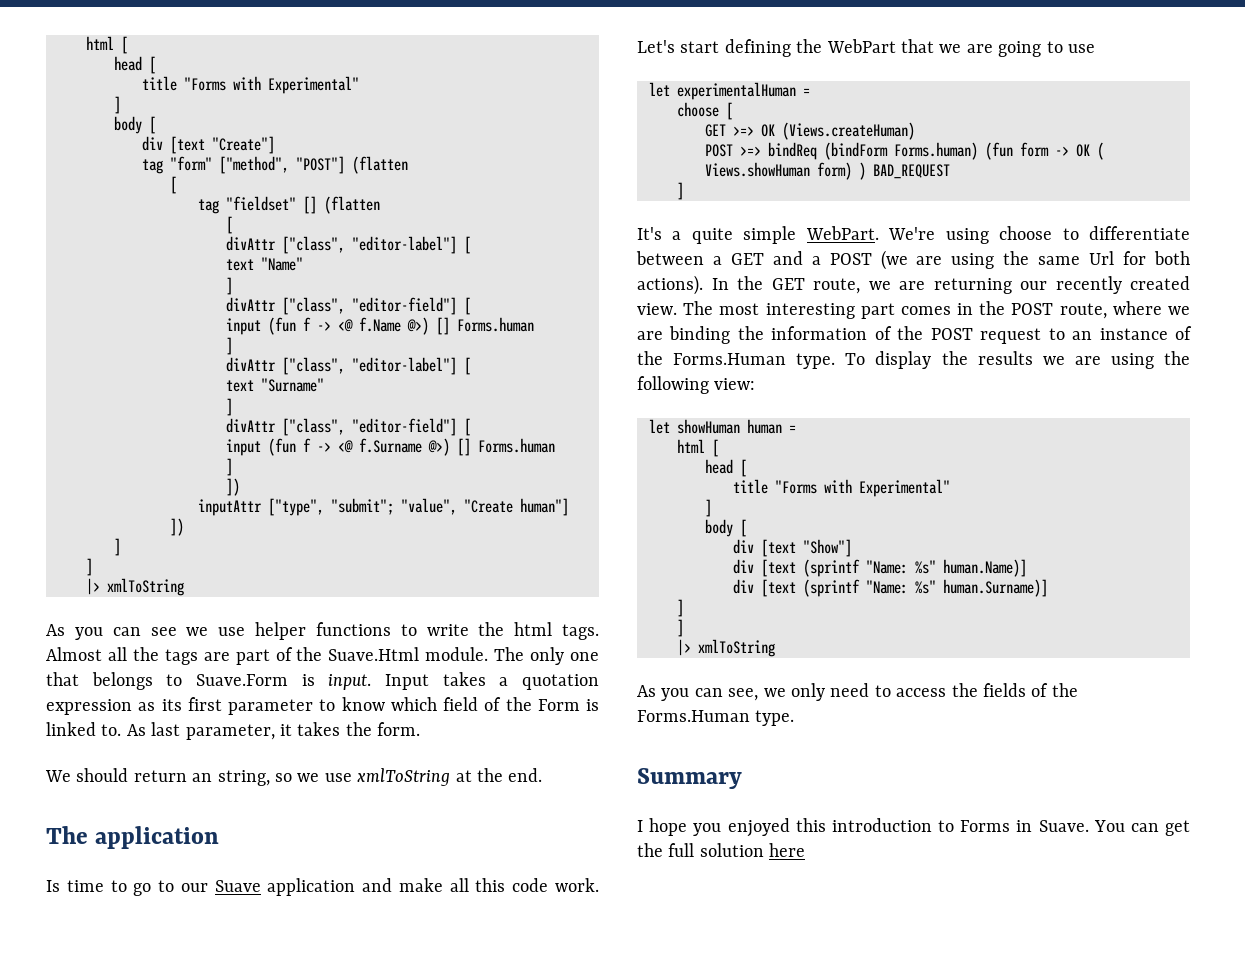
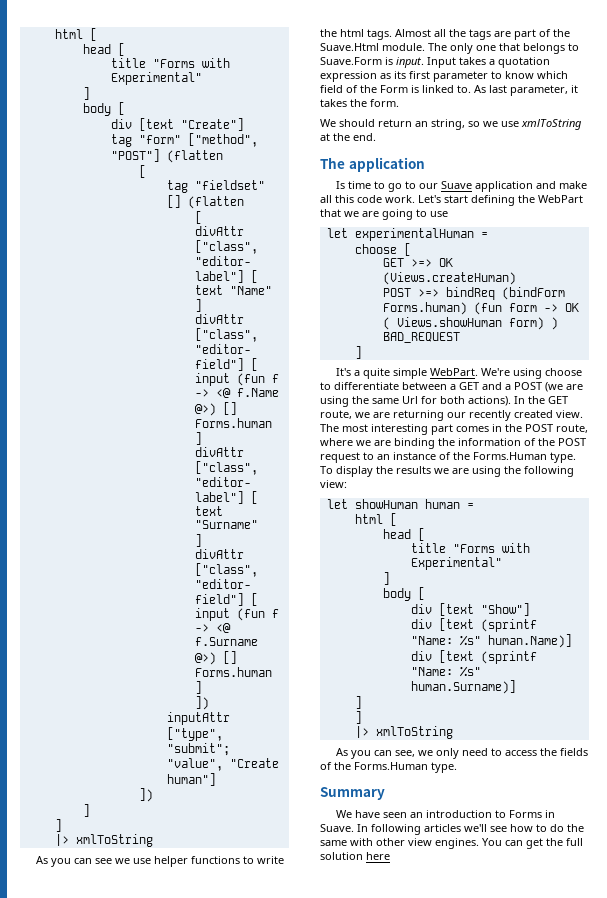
- I hope you enjoyed this introduction to Forms in Suave.
+ We have seen an introduction to Forms in Suave.
+ In following articles we'll see how to do the same with other view engines.

